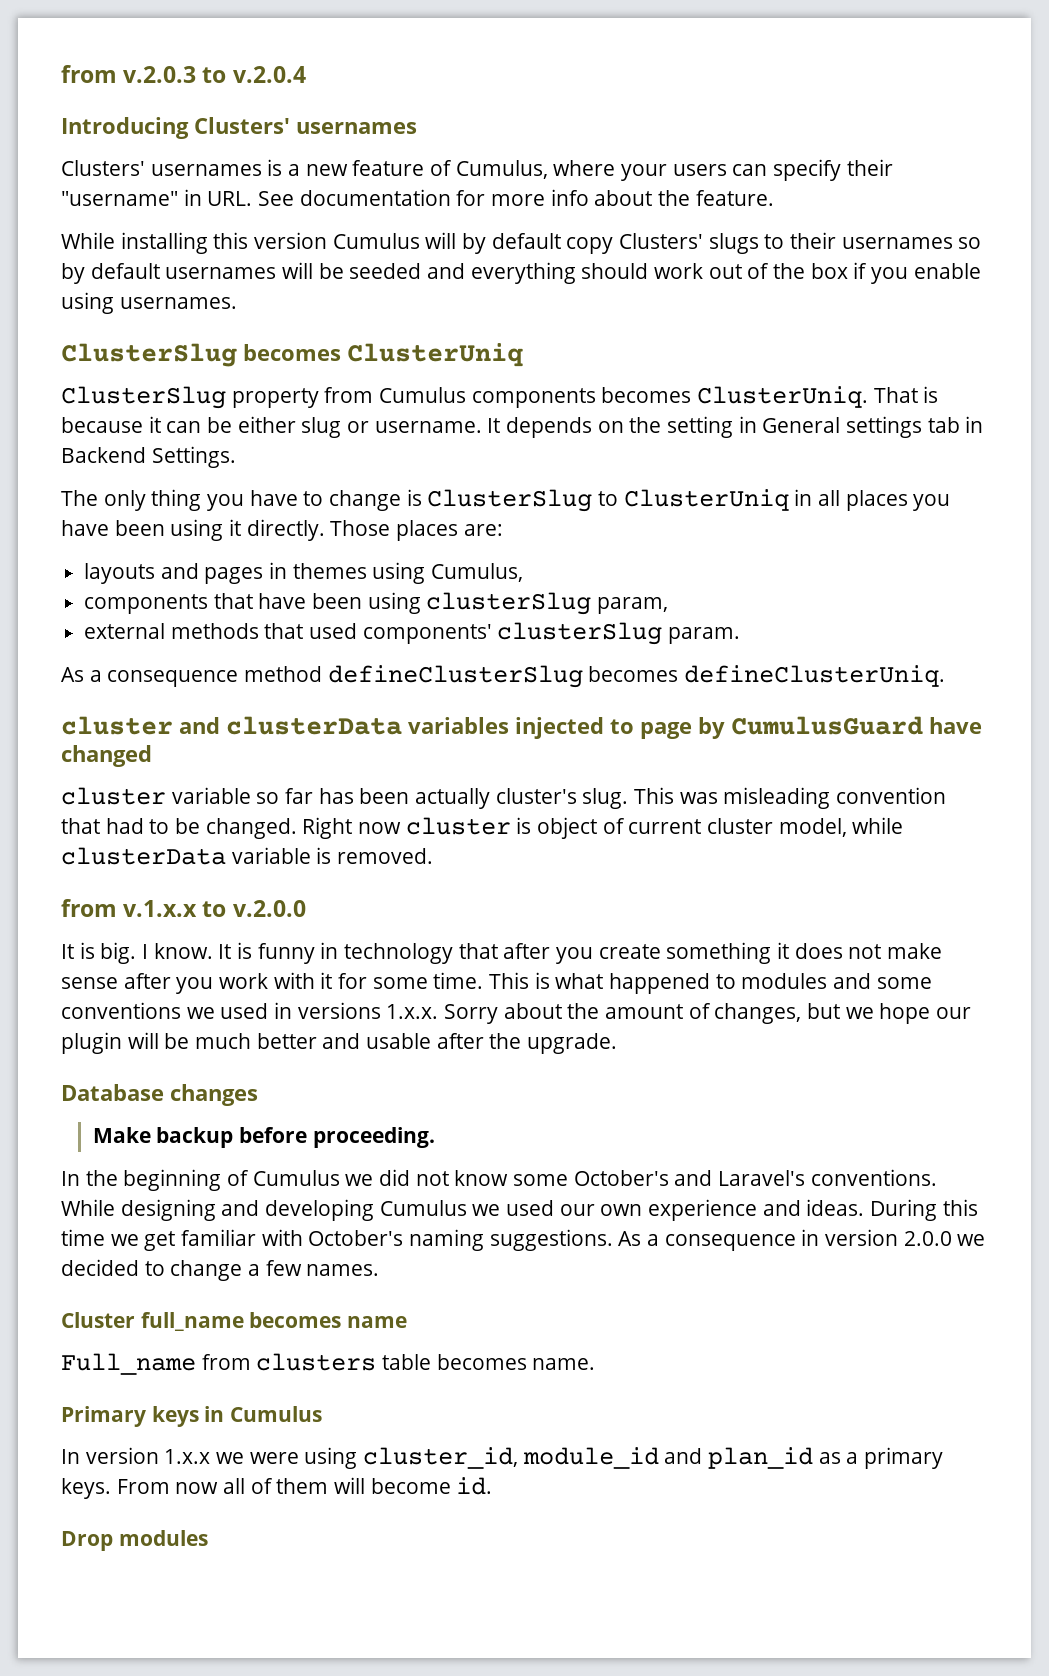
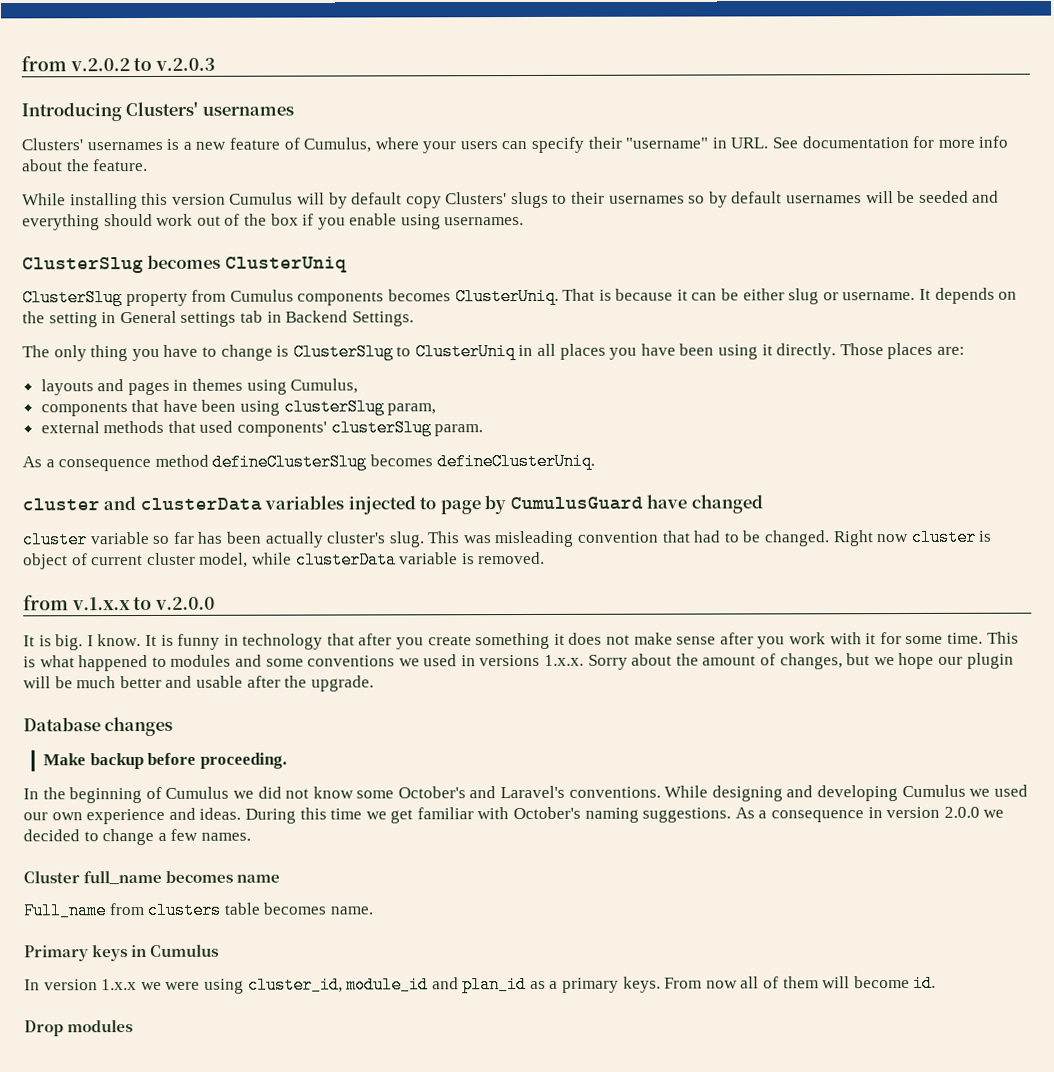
- from v.2.0.3 to v.2.0.4
+ from v.2.0.2 to v.2.0.3

